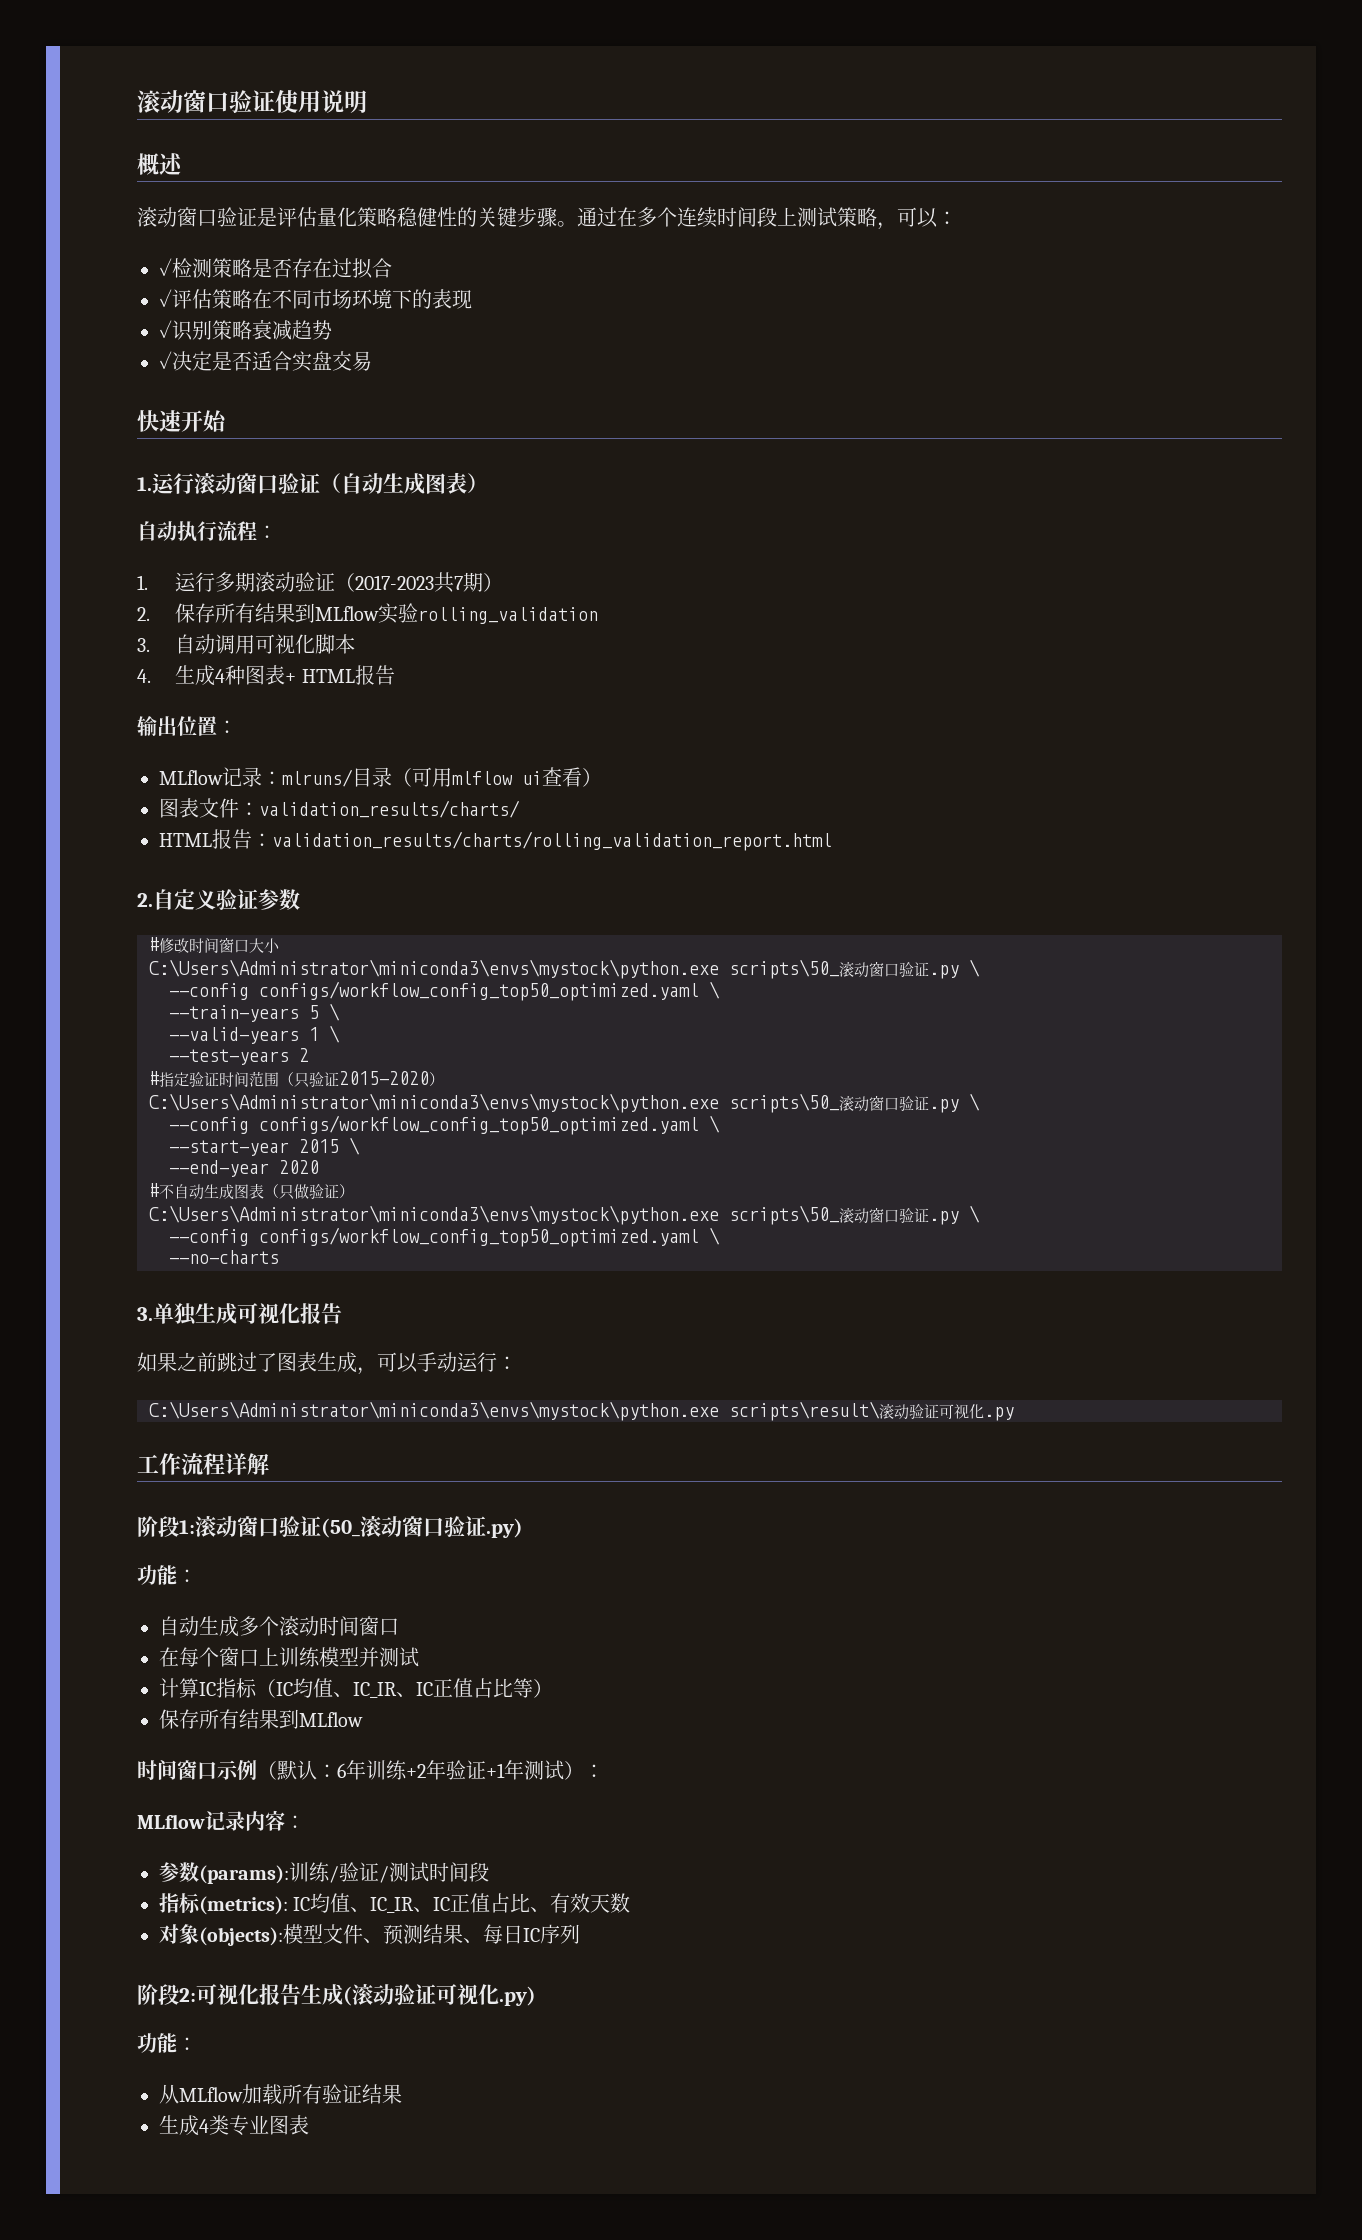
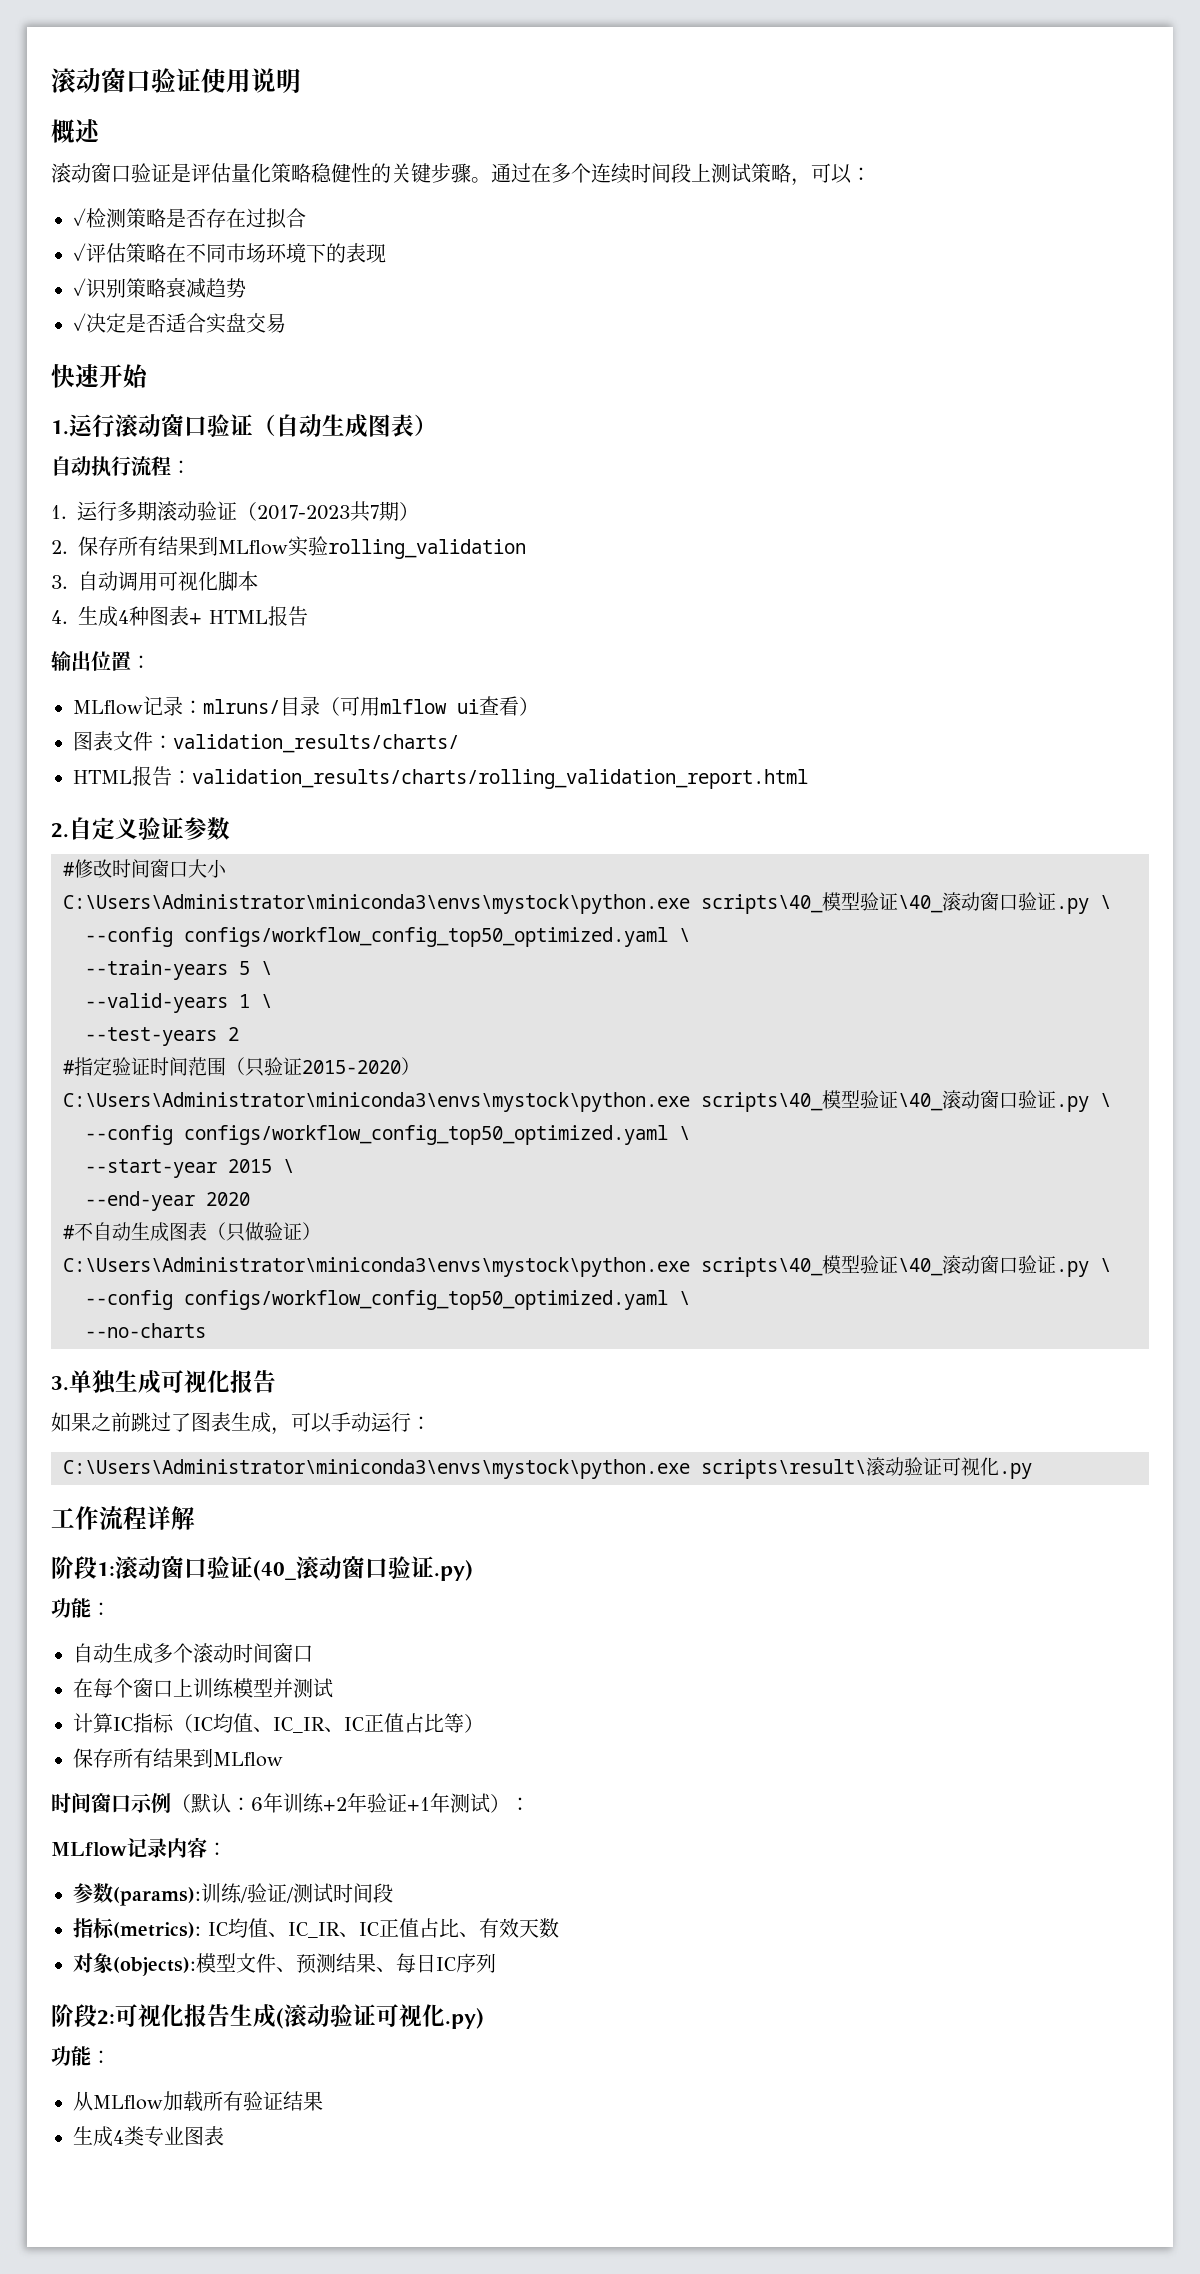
  #修改时间窗口大小
- C:\Users\Administrator\miniconda3\envs\mystock\python.exe scripts\50_滚动窗口验证.py \
+ C:\Users\Administrator\miniconda3\envs\mystock\python.exe scripts\40_模型验证\40_滚动窗口验证.py \
  #指定验证时间范围（只验证2015-2020）
- C:\Users\Administrator\miniconda3\envs\mystock\python.exe scripts\50_滚动窗口验证.py \
+ C:\Users\Administrator\miniconda3\envs\mystock\python.exe scripts\40_模型验证\40_滚动窗口验证.py \
  #不自动生成图表（只做验证）
- C:\Users\Administrator\miniconda3\envs\mystock\python.exe scripts\50_滚动窗口验证.py \
+ C:\Users\Administrator\miniconda3\envs\mystock\python.exe scripts\40_模型验证\40_滚动窗口验证.py \
- 阶段1:滚动窗口验证(50_滚动窗口验证.py)
+ 阶段1:滚动窗口验证(40_滚动窗口验证.py)

